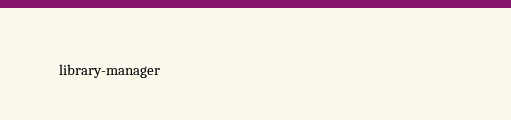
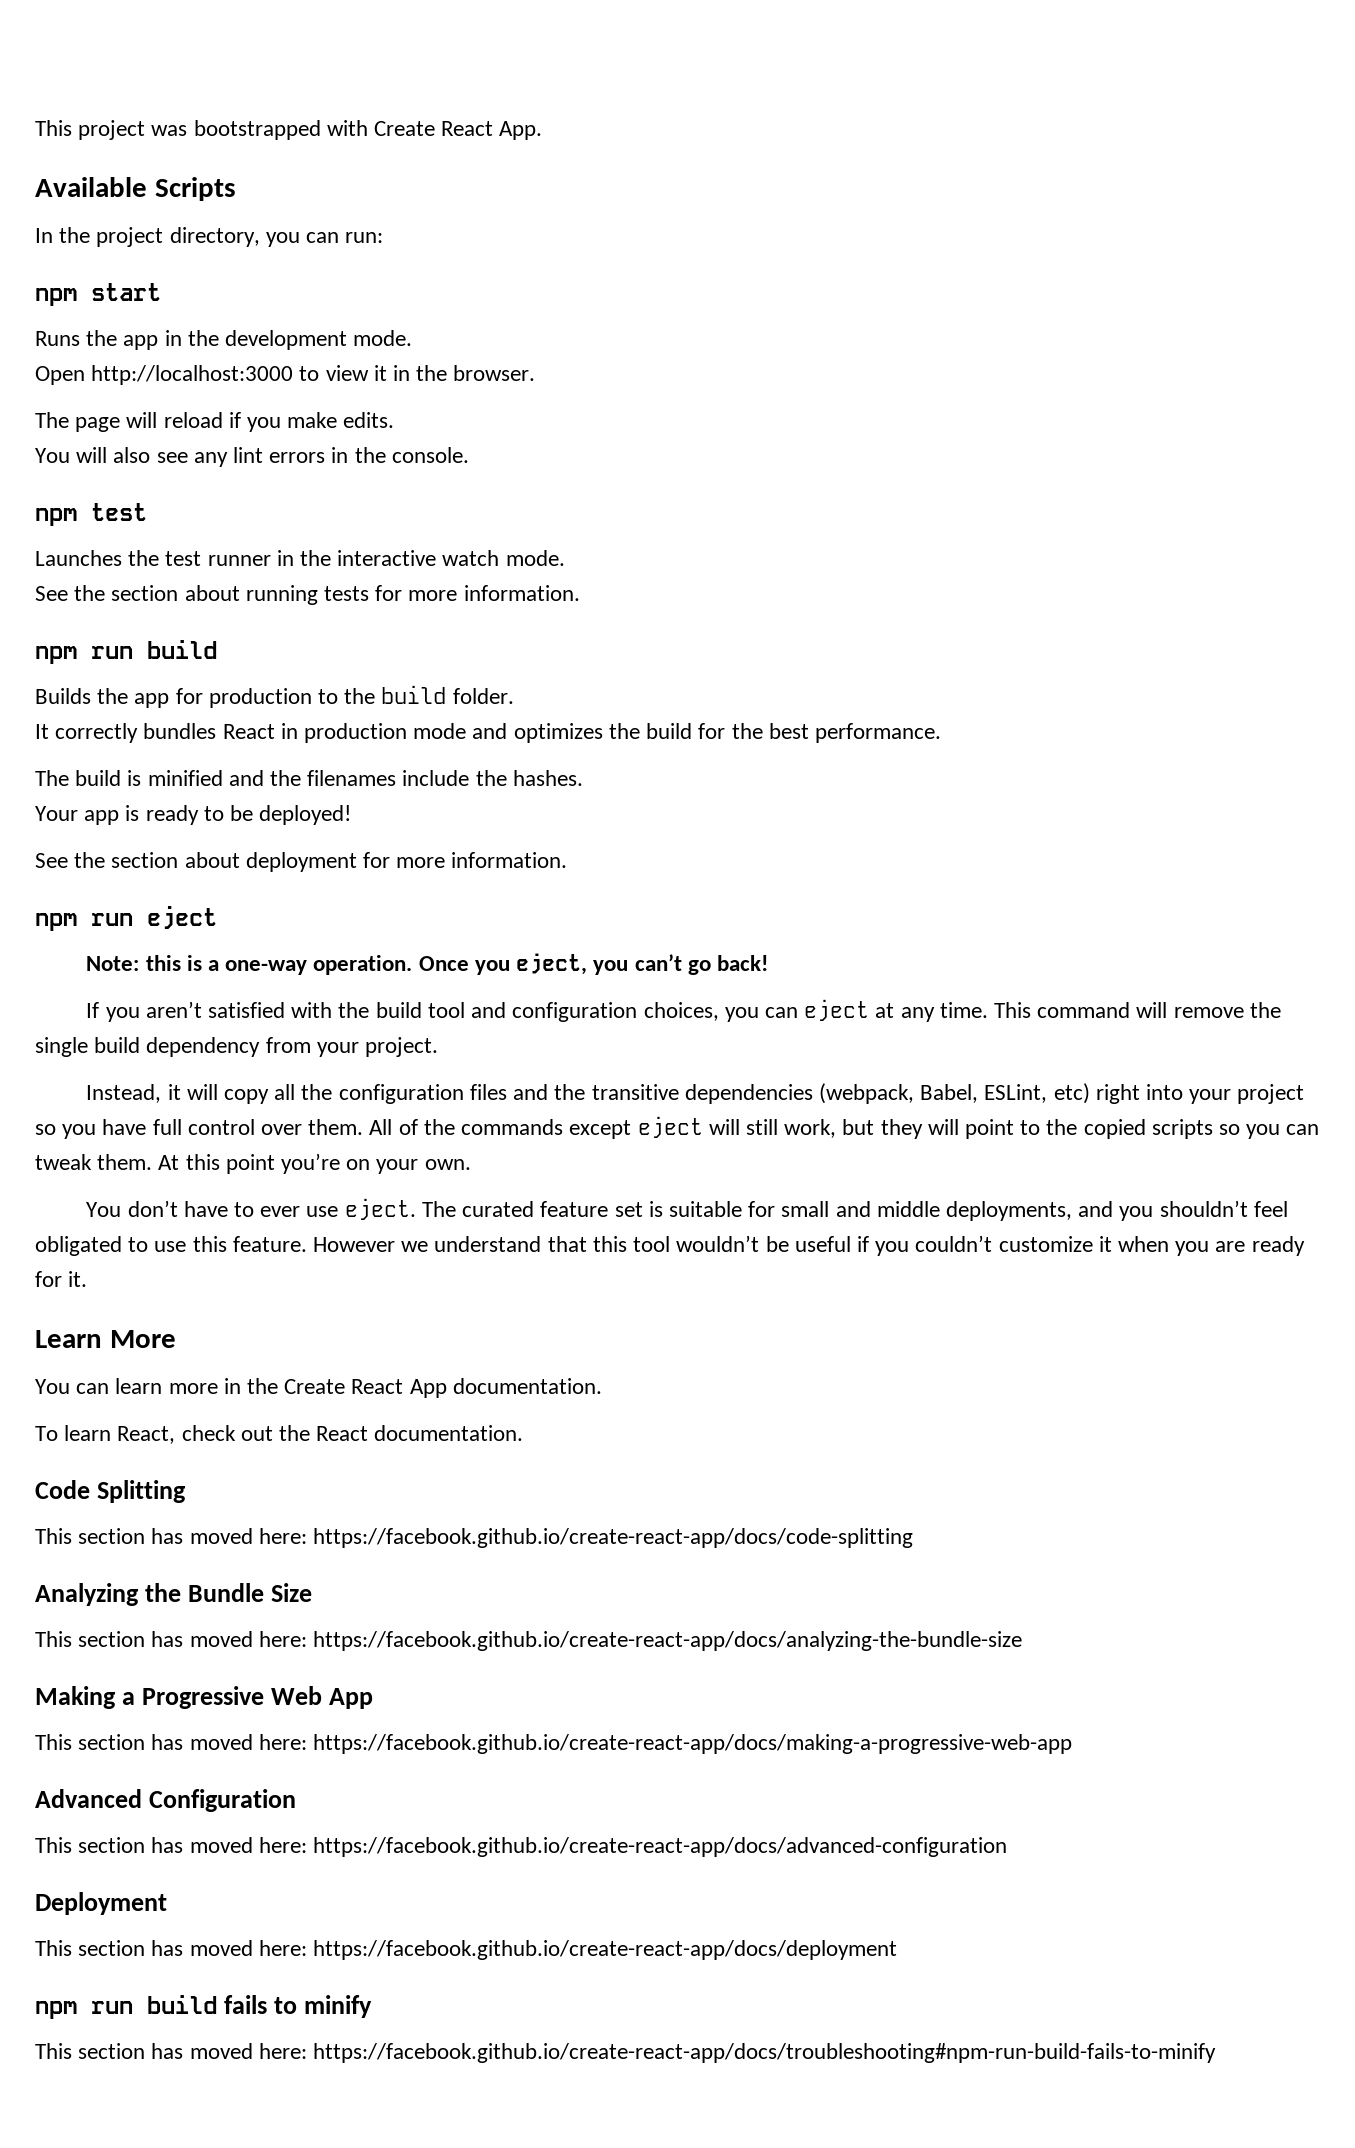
- library-manager
+ This project was bootstrapped with Create React App.
+ Available Scripts
+ In the project directory, you can run:
+ npm start
+ Runs the app in the development mode.
+ Open http://localhost:3000 to view it in the browser.
+ The page will reload if you make edits.
+ You will also see any lint errors in the console.
+ npm test
+ Launches the test runner in the interactive watch mode.
+ See the section about running tests for more information.
+ npm run build
+ Builds the app for production to the build folder.
+ It correctly bundles React in production mode and optimizes the build for the best performance.
+ The build is minified and the filenames include the hashes.
+ Your app is ready to be deployed!
+ See the section about deployment for more information.
+ npm run eject
+ Note: this is a one-way operation. Once you eject, you can’t go back!
+ If you aren’t satisfied with the build tool and configuration choices, you can eject at any time. This command will remove the single build dependency from your project.
+ Instead, it will copy all the configuration files and the transitive dependencies (webpack, Babel, ESLint, etc) right into your project so you have full control over them. All of the commands except eject will still work, but they will point to the copied scripts so you can tweak them. At this point you’re on your own.
+ You don’t have to ever use eject. The curated feature set is suitable for small and middle deployments, and you shouldn’t feel obligated to use this feature. However we understand that this tool wouldn’t be useful if you couldn’t customize it when you are ready for it.
+ Learn More
+ You can learn more in the Create React App documentation.
+ To learn React, check out the React documentation.
+ Code Splitting
+ This section has moved here: https://facebook.github.io/create-react-app/docs/code-splitting
+ Analyzing the Bundle Size
+ This section has moved here: https://facebook.github.io/create-react-app/docs/analyzing-the-bundle-size
+ Making a Progressive Web App
+ This section has moved here: https://facebook.github.io/create-react-app/docs/making-a-progressive-web-app
+ Advanced Configuration
+ This section has moved here: https://facebook.github.io/create-react-app/docs/advanced-configuration
+ Deployment
+ This section has moved here: https://facebook.github.io/create-react-app/docs/deployment
+ npm run build fails to minify
+ This section has moved here: https://facebook.github.io/create-react-app/docs/troubleshooting#npm-run-build-fails-to-minify

